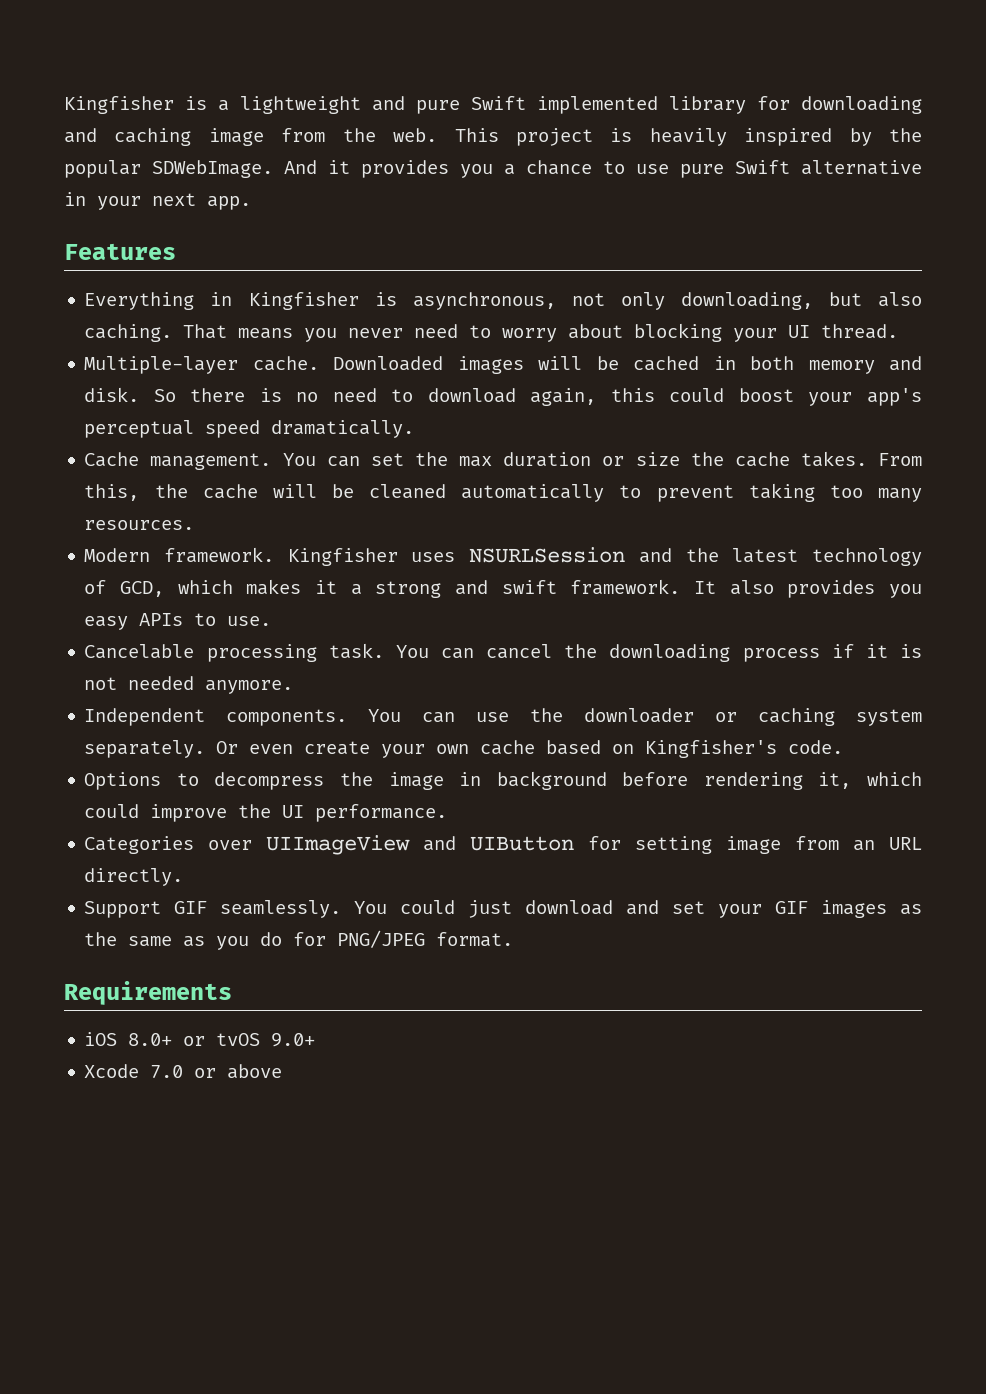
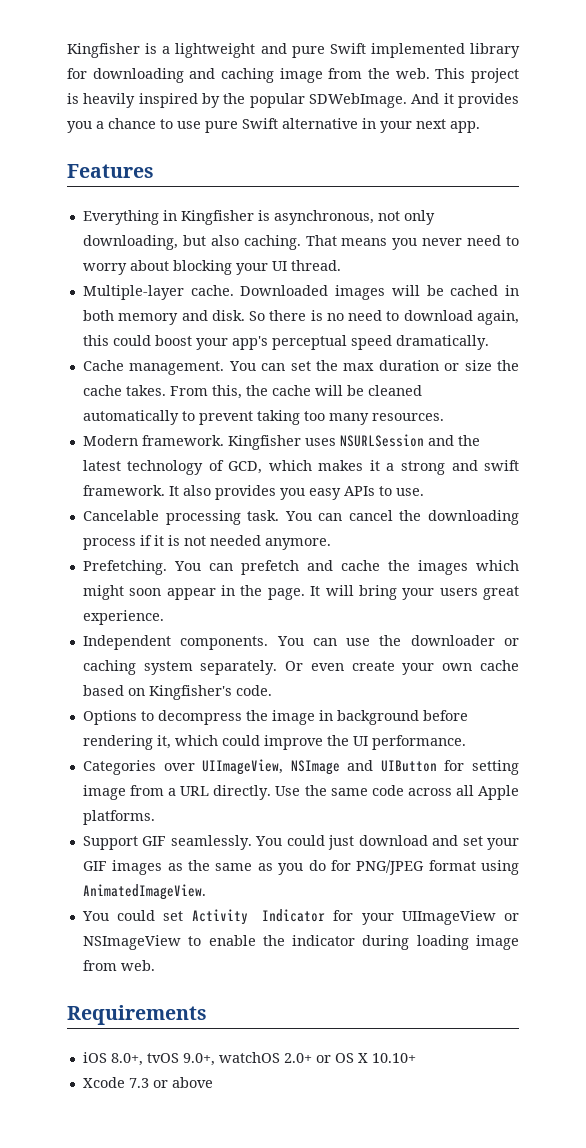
+ Prefetching. You can prefetch and cache the images which might soon appear in the page. It will bring your users great experience.
- Categories over UIImageView and UIButton for setting image from an URL directly.
+ Categories over UIImageView, NSImage and UIButton for setting image from a URL directly. Use the same code across all Apple platforms.
- You could just download and set your GIF images as the same as you do for PNG/JPEG format.
+ You could just download and set your GIF images as the same as you do for PNG/JPEG format using AnimatedImageView.
+ You could set Activity Indicator for your UIImageView or NSImageView to enable the indicator during loading image from web.
  Requirements
- iOS 8.0+ or tvOS 9.0+
+ iOS 8.0+, tvOS 9.0+, watchOS 2.0+ or OS X 10.10+
- Xcode 7.0 or above
+ Xcode 7.3 or above

